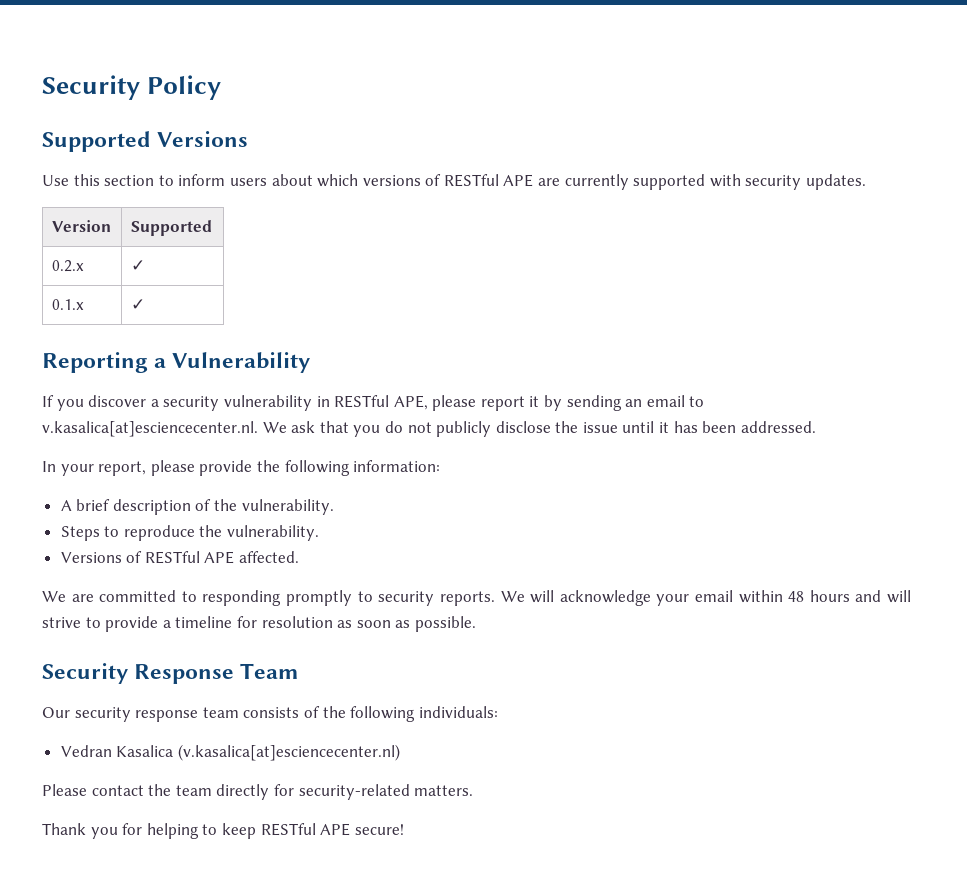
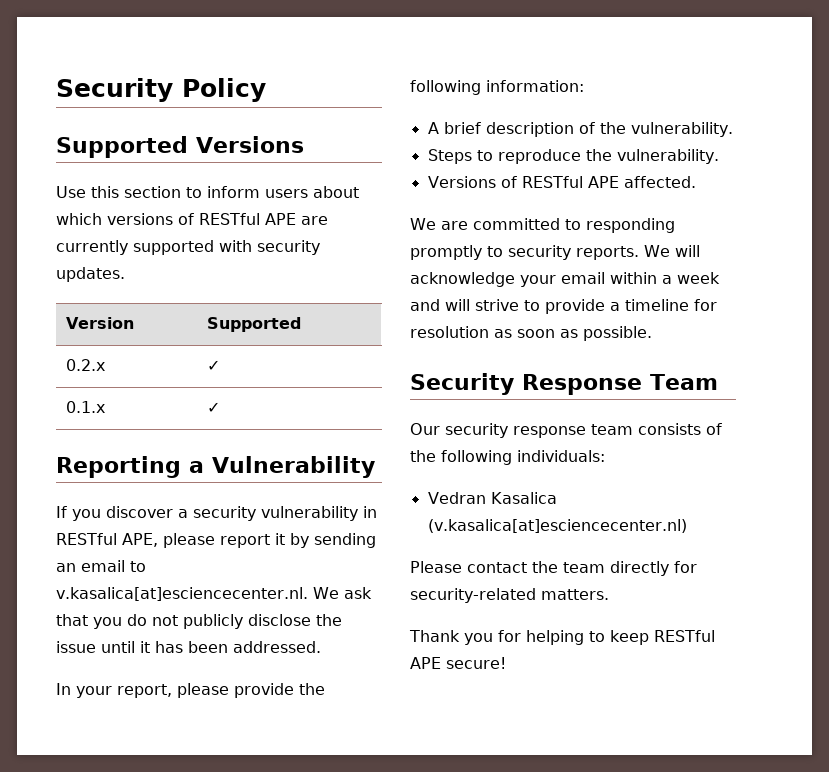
- We will acknowledge your email within 48 hours and will strive to provide a timeline for resolution as soon as possible.
+ We will acknowledge your email within a week and will strive to provide a timeline for resolution as soon as possible.

